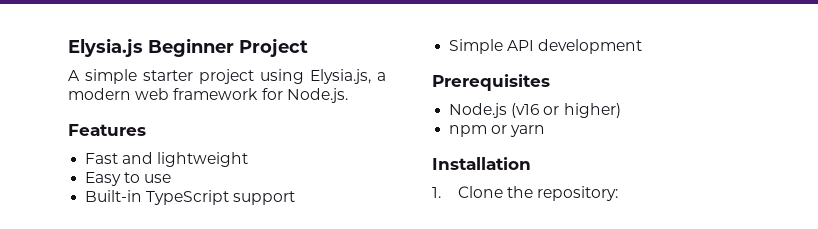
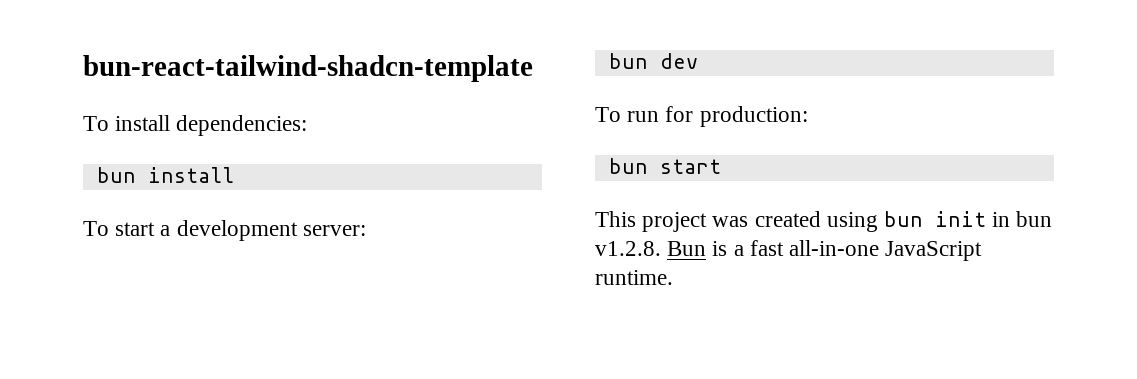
- Elysia.js Beginner Project
- A simple starter project using Elysia.js, a modern web framework for Node.js.
- Features
- Fast and lightweight
- Easy to use
- Built-in TypeScript support
- Simple API development
- Prerequisites
- Node.js (v16 or higher)
- npm or yarn
- Installation
- 1. Clone the repository:
+ bun-react-tailwind-shadcn-template
+ To install dependencies:
+ bun install
+ To start a development server:
+ bun dev
+ To run for production:
+ bun start
+ This project was created using bun init in bun v1.2.8. Bun is a fast all-in-one JavaScript runtime.

